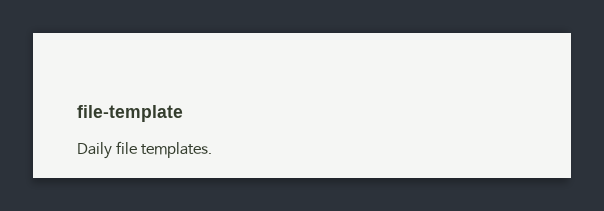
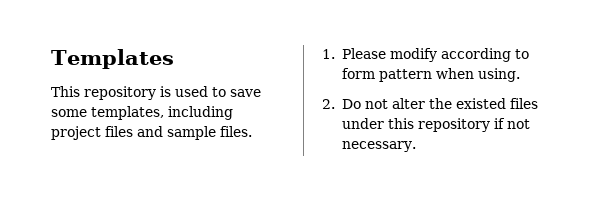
- file-template
- Daily file templates.
+ Templates
+ This repository is used to save some templates, including project files and sample files.
+ 1. Please modify according to form pattern when using.
+ 2. Do not alter the existed files under this repository if not necessary.

